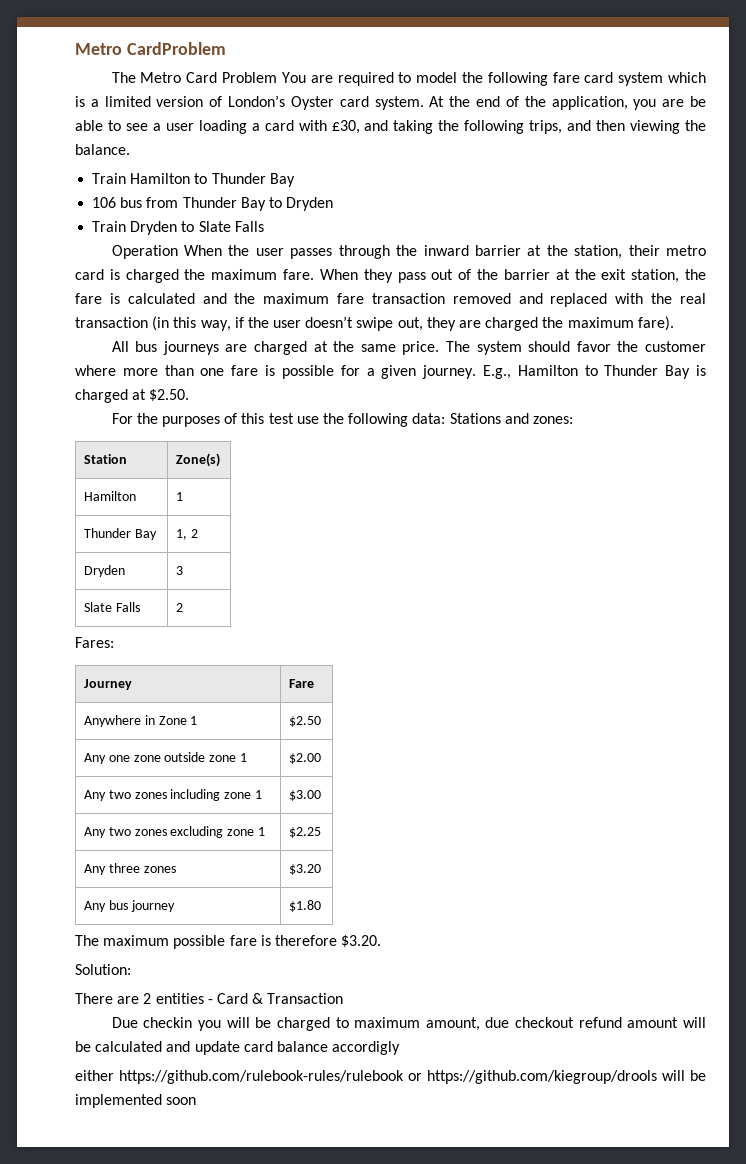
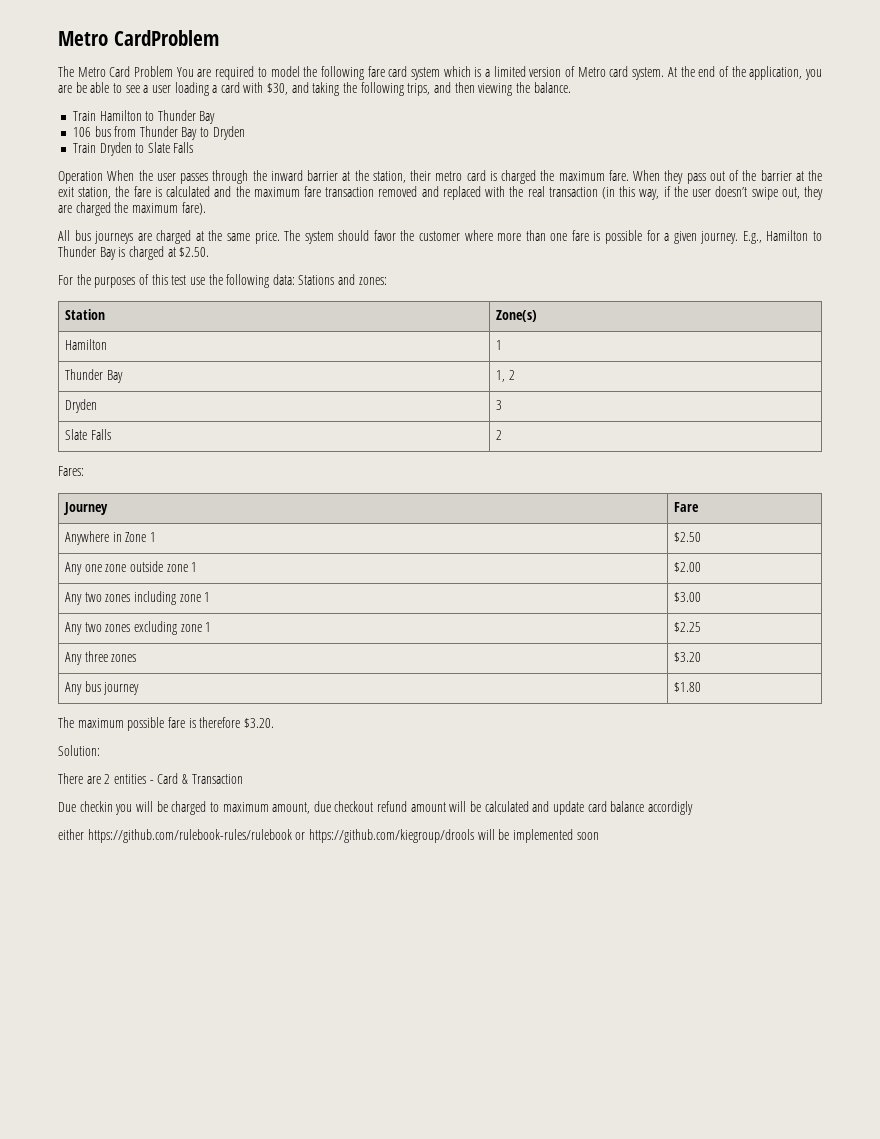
- The Metro Card Problem You are required to model the following fare card system which is a limited version of London’s Oyster card system.
+ The Metro Card Problem You are required to model the following fare card system which is a limited version of Metro card system.
- At the end of the application, you are be able to see a user loading a card with £30, and taking the following trips, and then viewing the balance.
+ At the end of the application, you are be able to see a user loading a card with $30, and taking the following trips, and then viewing the balance.

